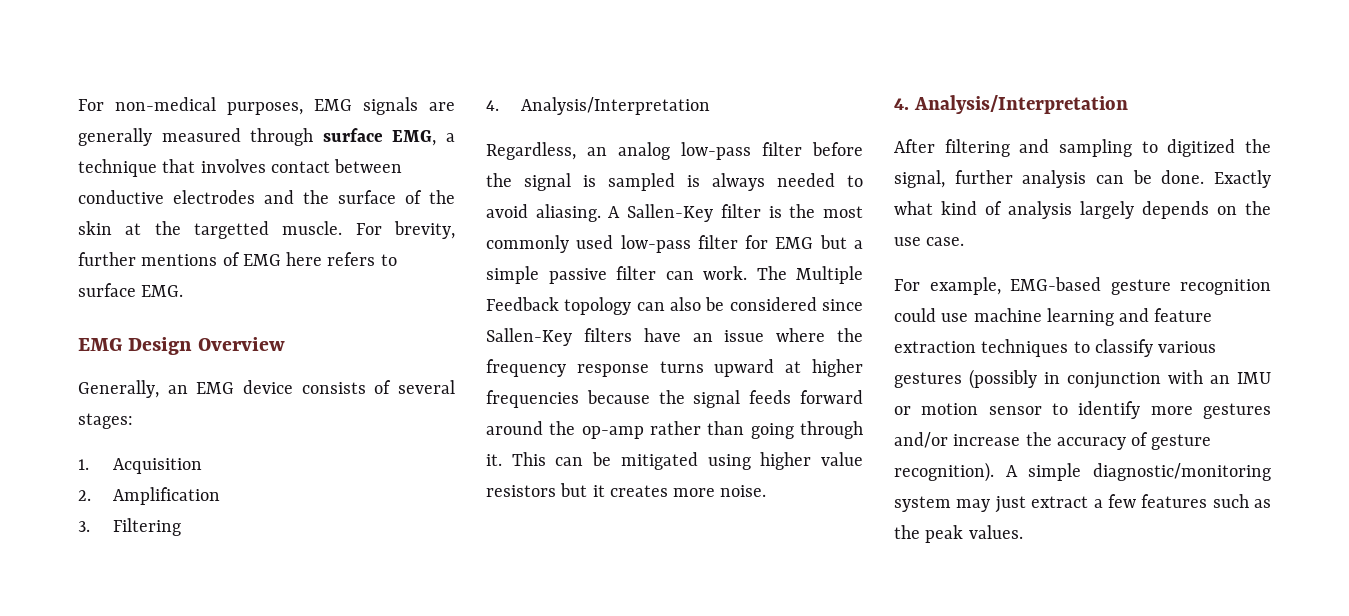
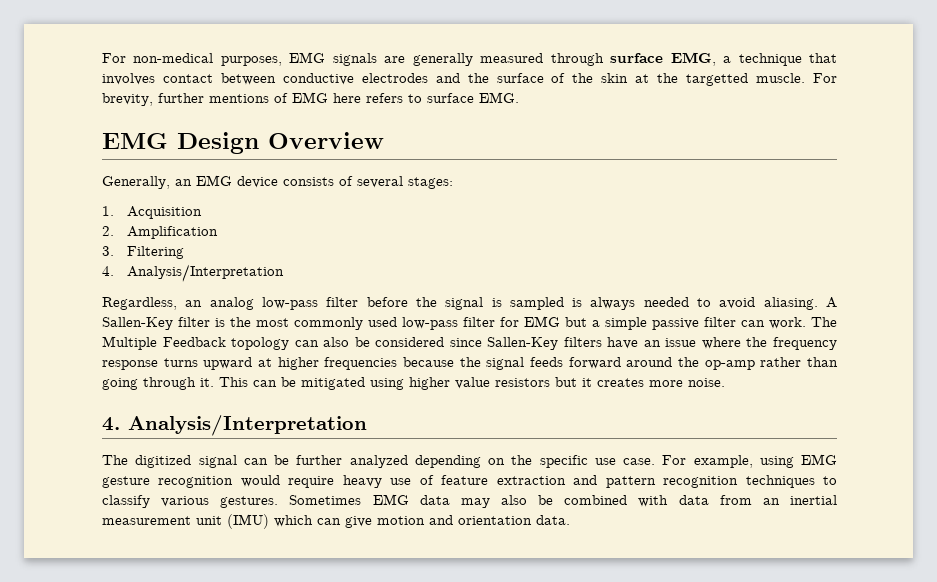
- After filtering and sampling to digitized the signal, further analysis can be done. Exactly what kind of analysis largely depends on the use case.
- For example, EMG-based gesture recognition could use machine learning and feature extraction techniques to classify various gestures (possibly in conjunction with an IMU or motion sensor to identify more gestures and/or increase the accuracy of gesture recognition). A simple diagnostic/monitoring system may just extract a few features such as the peak values.
+ The digitized signal can be further analyzed depending on the specific use case. For example, using EMG gesture recognition would require heavy use of feature extraction and pattern recognition techniques to classify various gestures. Sometimes EMG data may also be combined with data from an inertial measurement unit (IMU) which can give motion and orientation data.

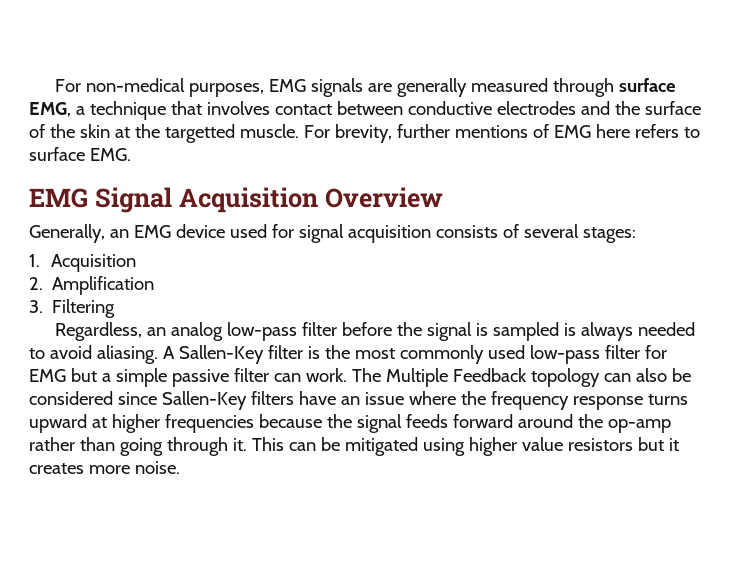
- EMG Design Overview
+ EMG Signal Acquisition Overview
- Generally, an EMG device consists of several stages:
+ Generally, an EMG device used for signal acquisition consists of several stages:
  3. Filtering
- 4. Analysis/Interpretation
  This can be mitigated using higher value resistors but it creates more noise.
- 4. Analysis/Interpretation
- The digitized signal can be further analyzed depending on the specific use case. For example, using EMG gesture recognition would require heavy use of feature extraction and pattern recognition techniques to classify various gestures. Sometimes EMG data may also be combined with data from an inertial measurement unit (IMU) which can give motion and orientation data.

